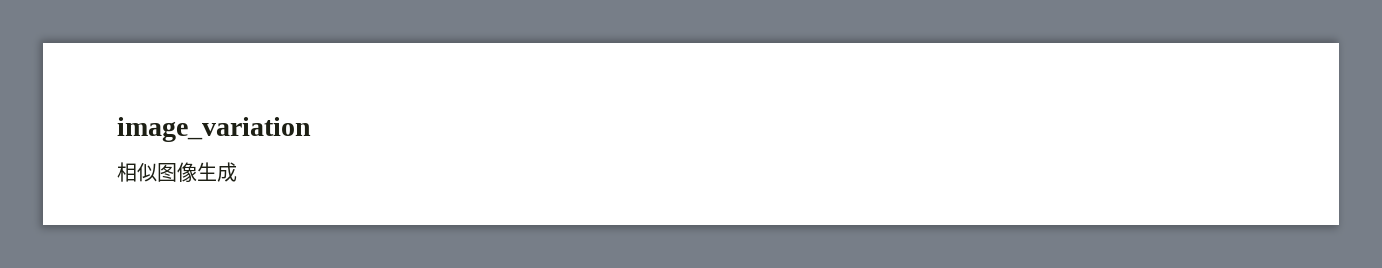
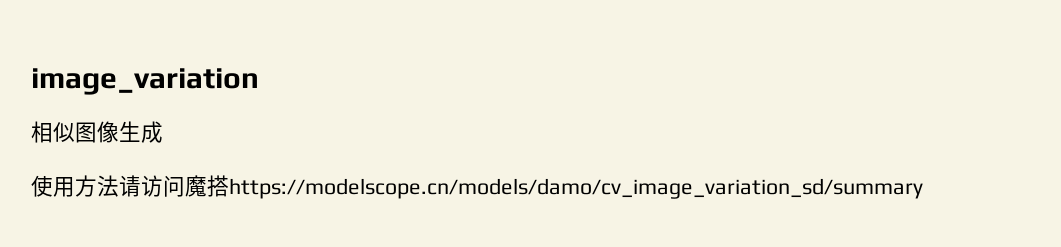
+ 使用方法请访问魔搭https://modelscope.cn/models/damo/cv_image_variation_sd/summary

